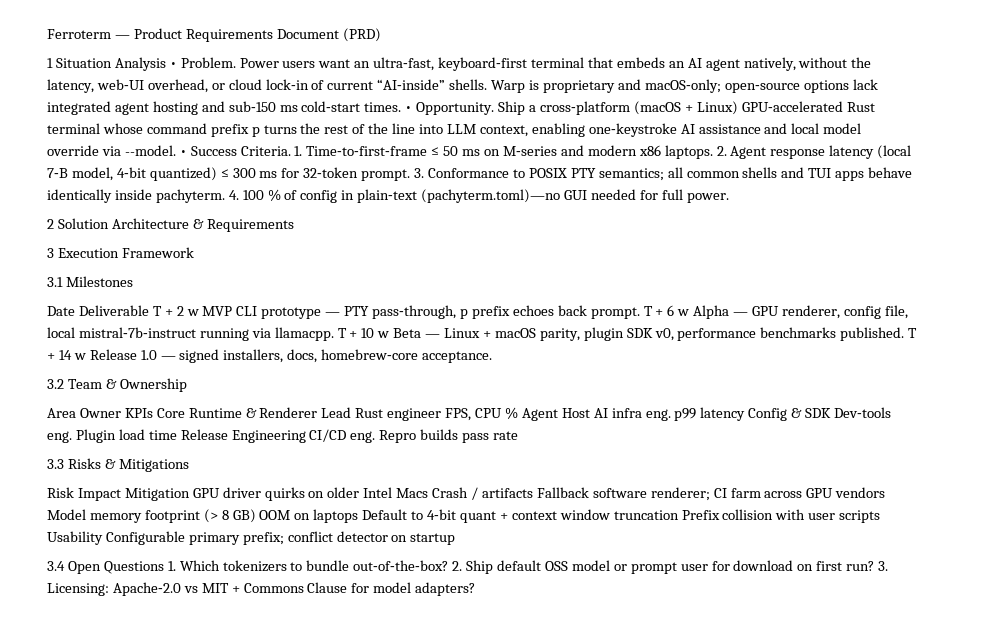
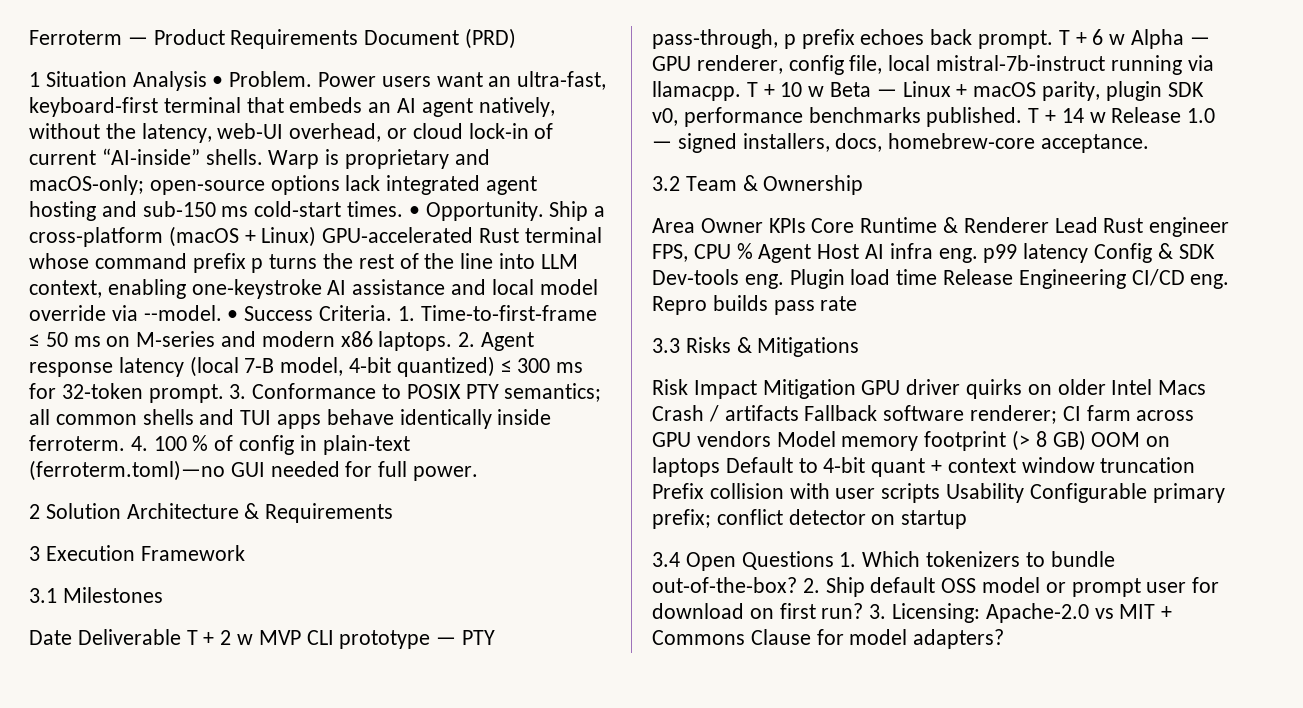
- 3. Conformance to POSIX PTY semantics; all common shells and TUI apps behave identically inside pachyterm.
+ 3. Conformance to POSIX PTY semantics; all common shells and TUI apps behave identically inside ferroterm.
- 4. 100 % of config in plain‑text (pachyterm.toml)—no GUI needed for full power.
+ 4. 100 % of config in plain‑text (ferroterm.toml)—no GUI needed for full power.

